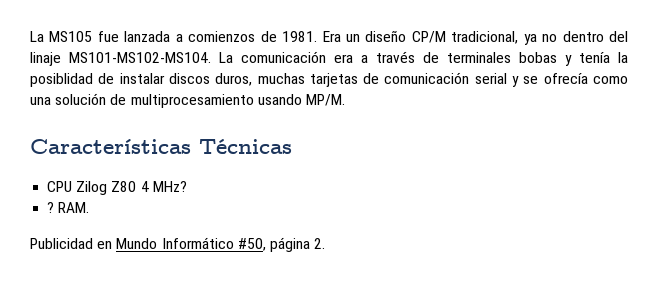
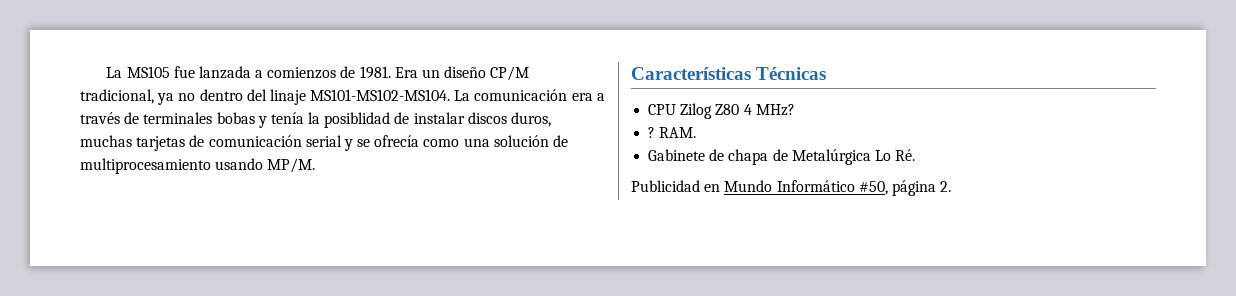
+ Gabinete de chapa de Metalúrgica Lo Ré.

